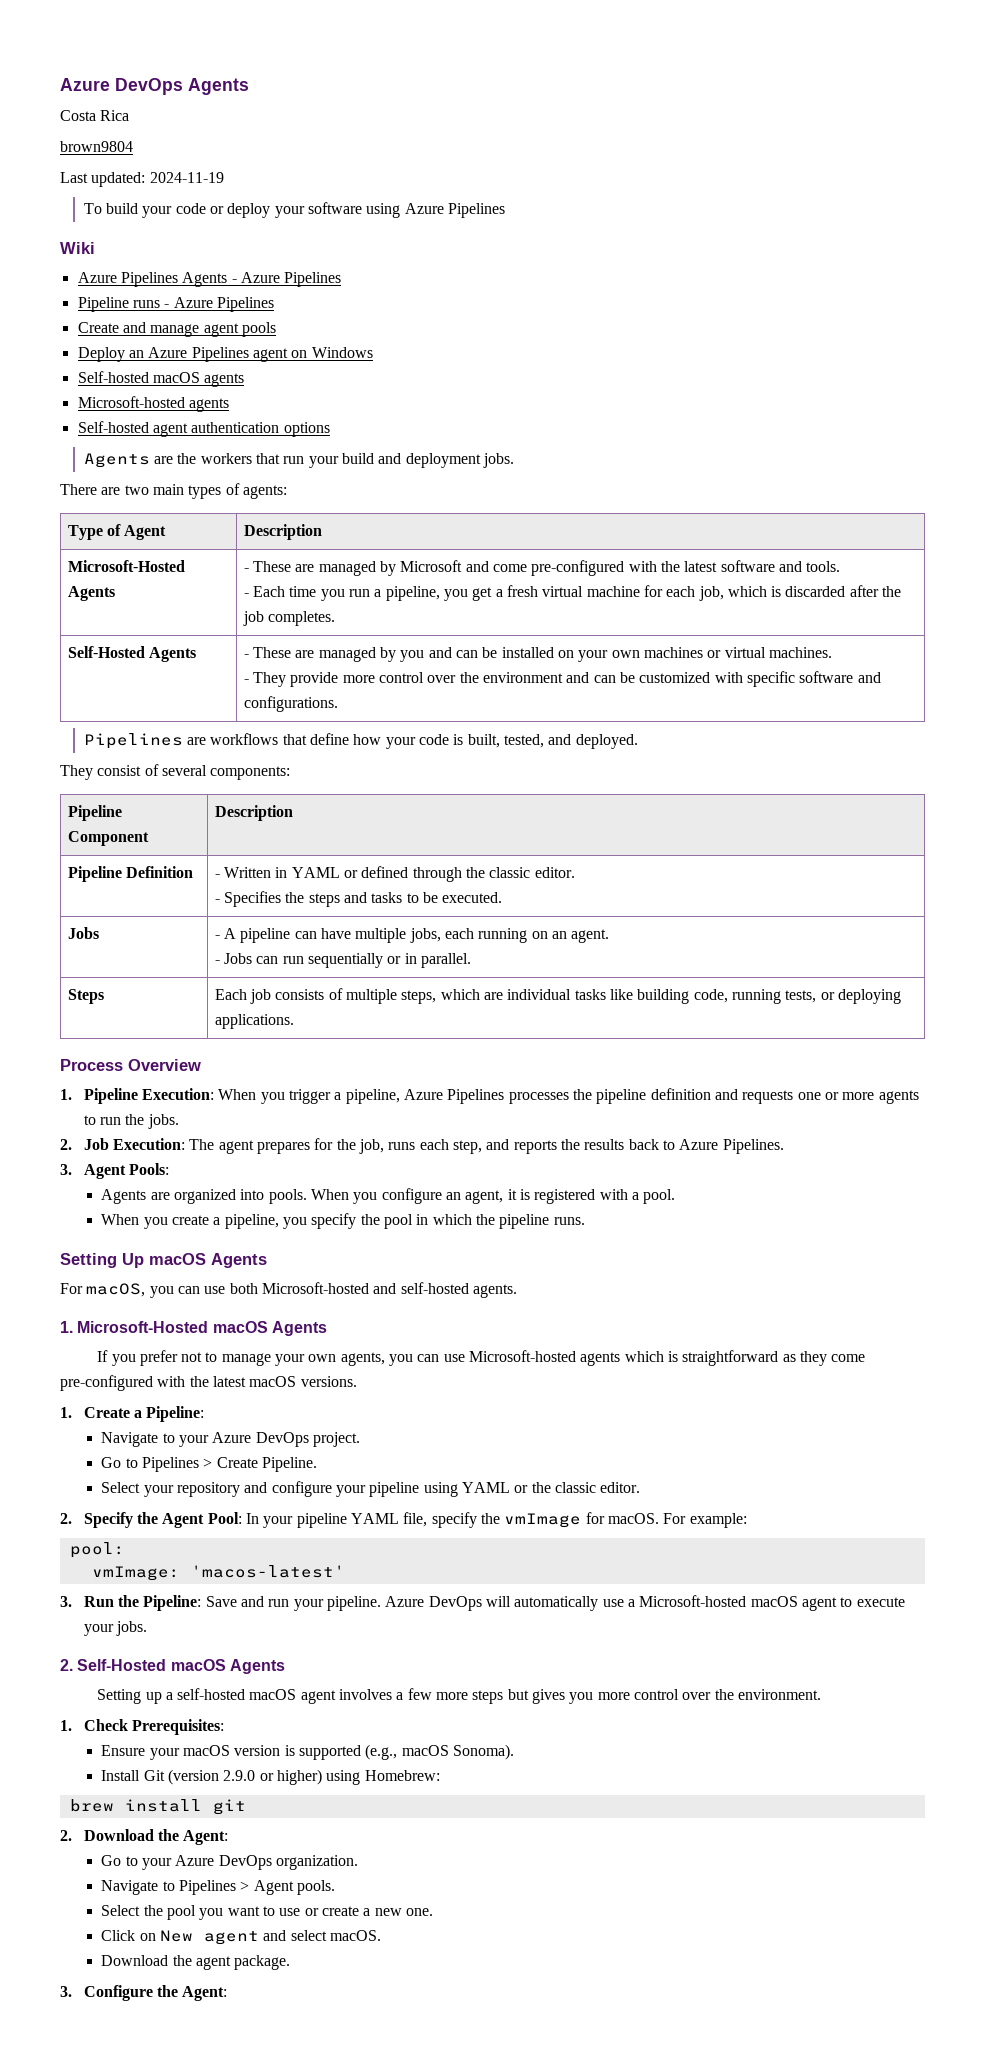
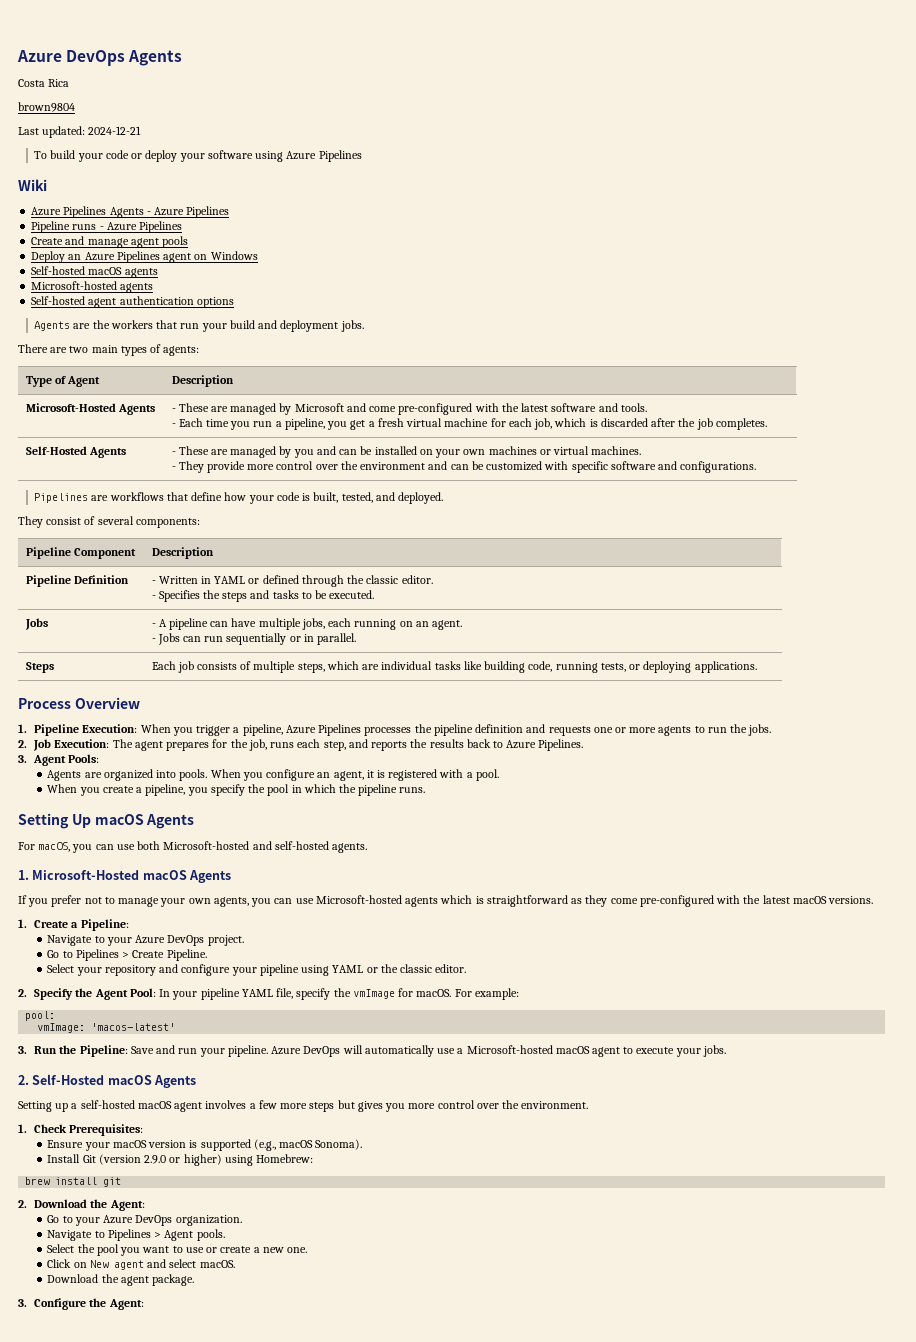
- Last updated: 2024-11-19
+ Last updated: 2024-12-21

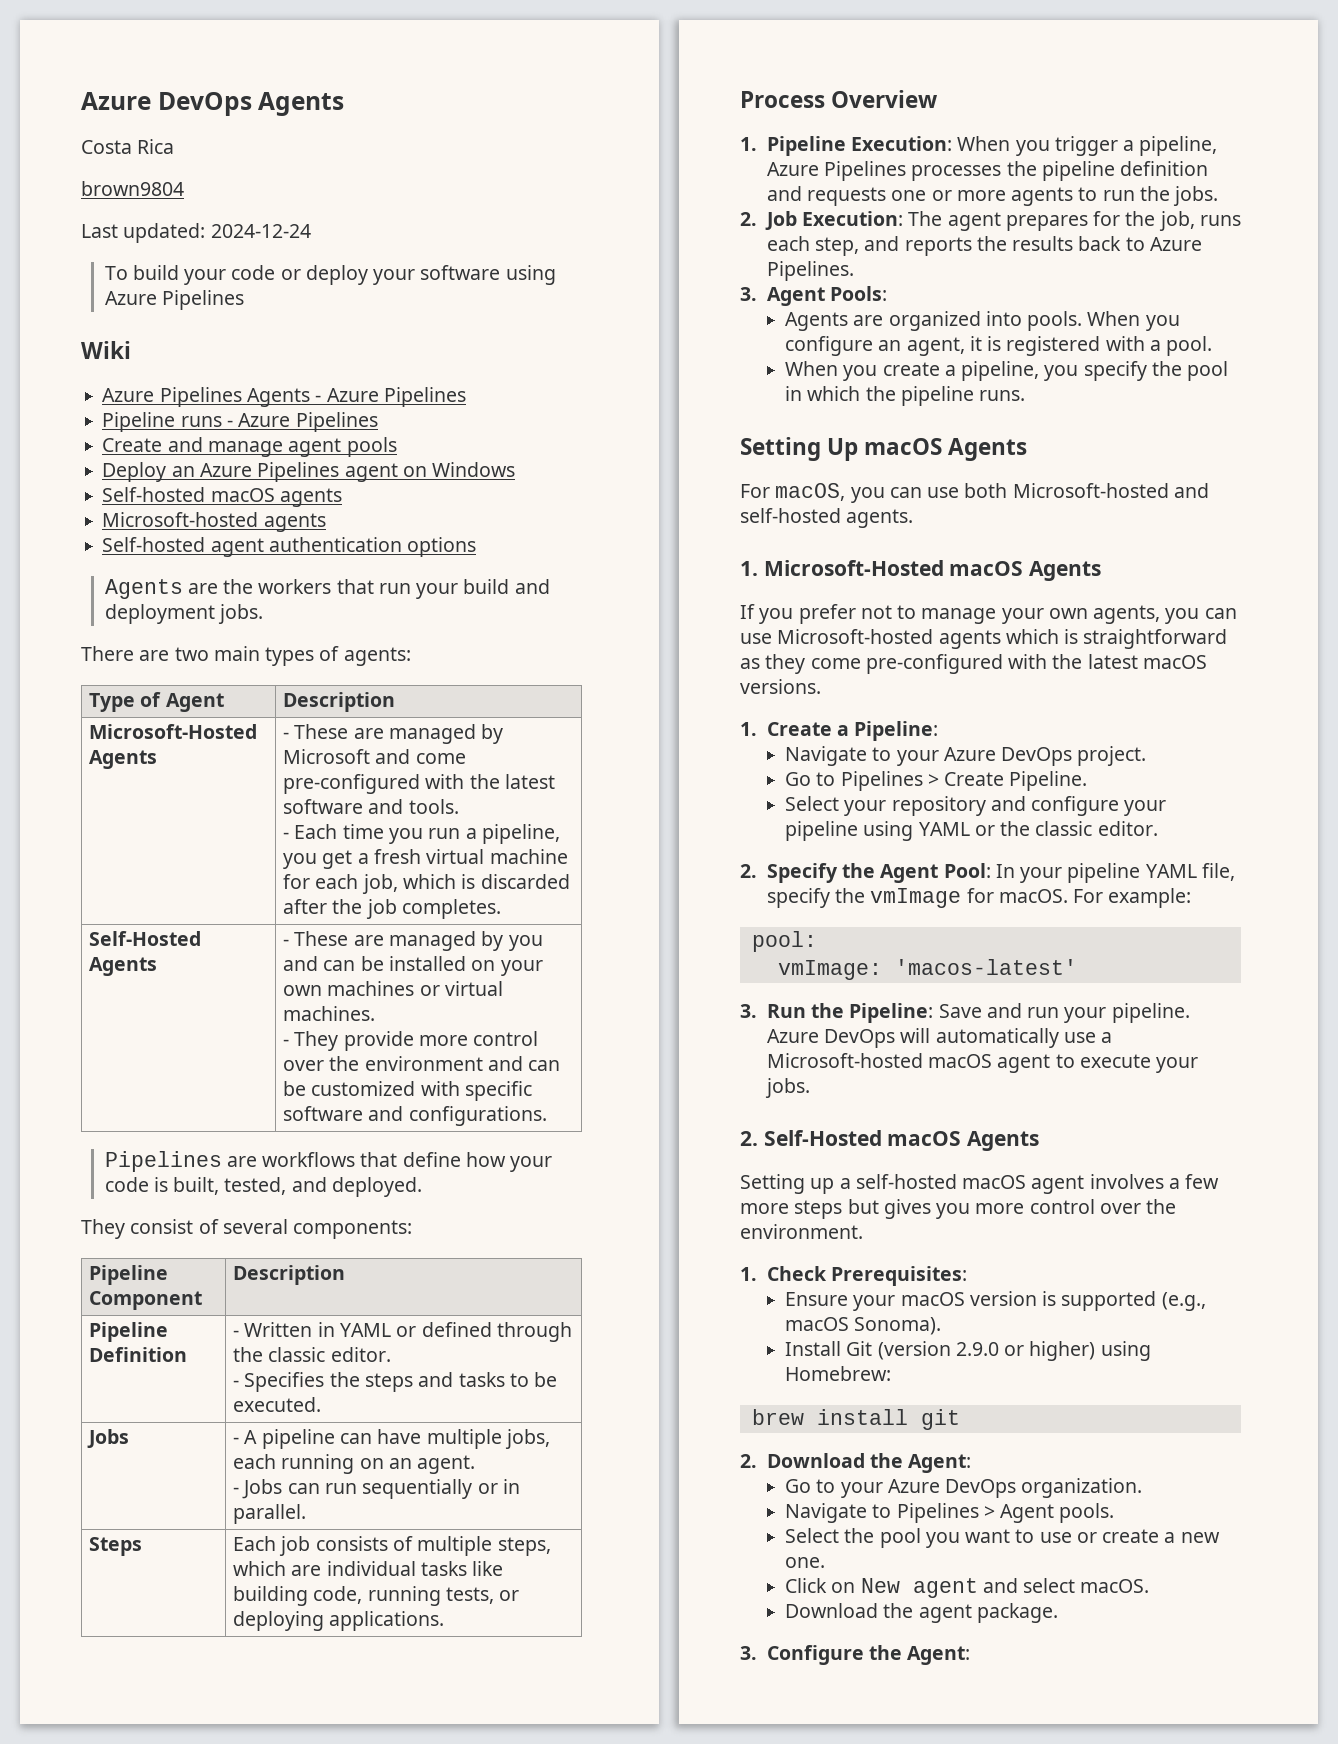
- Last updated: 2024-12-21
+ Last updated: 2024-12-24

